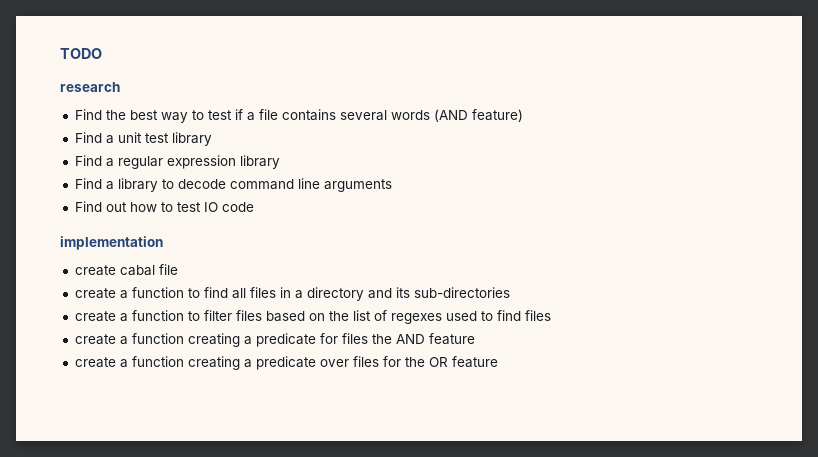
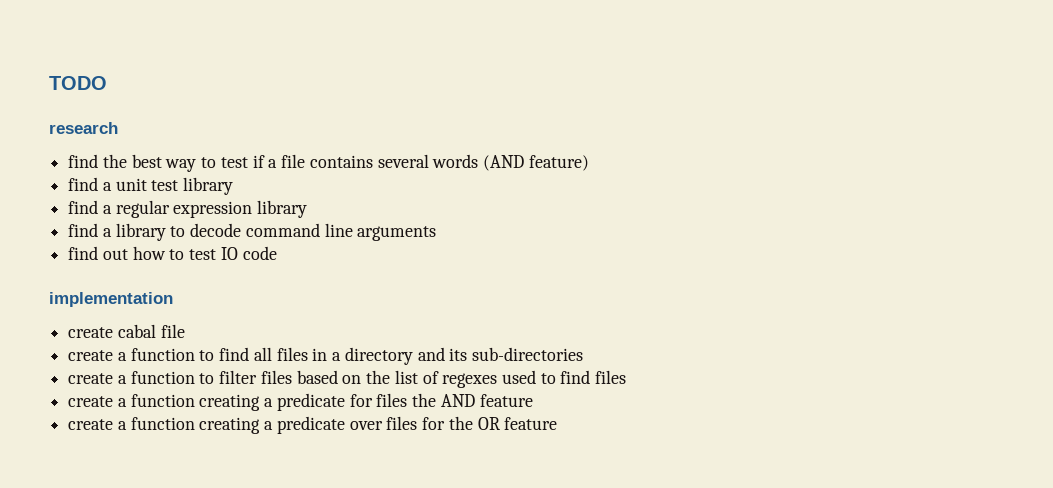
- Find the best way to test if a file contains several words (AND feature)
+ find the best way to test if a file contains several words (AND feature)
- Find a unit test library
+ find a unit test library
- Find a regular expression library
+ find a regular expression library
- Find a library to decode command line arguments
+ find a library to decode command line arguments
- Find out how to test IO code
+ find out how to test IO code

